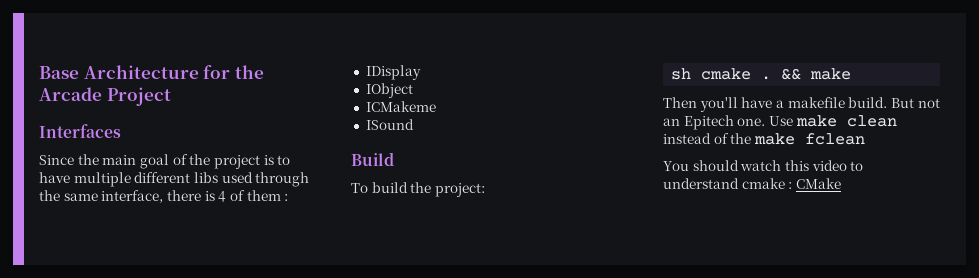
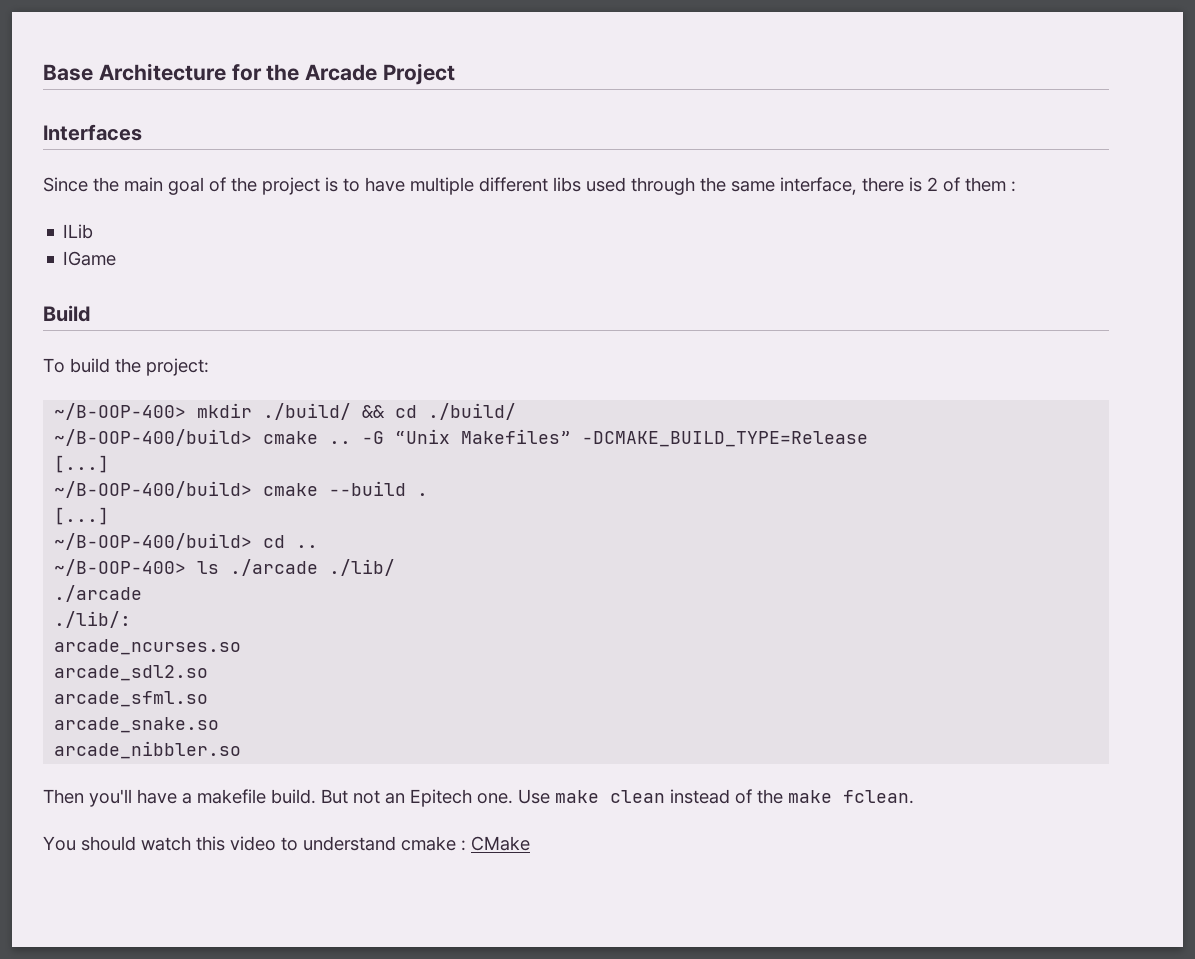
- Since the main goal of the project is to have multiple different libs used through the same interface, there is 4 of them :
+ Since the main goal of the project is to have multiple different libs used through the same interface, there is 2 of them :
- IDisplay
- IObject
- ICMakeme
- ISound
+ ILib
+ IGame
- sh cmake . && make
+ ∼/B-OOP-400> mkdir ./build/ && cd ./build/
+ ∼/B-OOP-400/build> cmake .. -G “Unix Makefiles” -DCMAKE_BUILD_TYPE=Release
+ [...]
+ ∼/B-OOP-400/build> cmake --build .
+ [...]
+ ∼/B-OOP-400/build> cd ..
+ ∼/B-OOP-400> ls ./arcade ./lib/
+ ./arcade
+ ./lib/:
+ arcade_ncurses.so
+ arcade_sdl2.so
+ arcade_sfml.so
+ arcade_snake.so
+ arcade_nibbler.so
- Use make clean instead of the make fclean
+ Use make clean instead of the make fclean.

